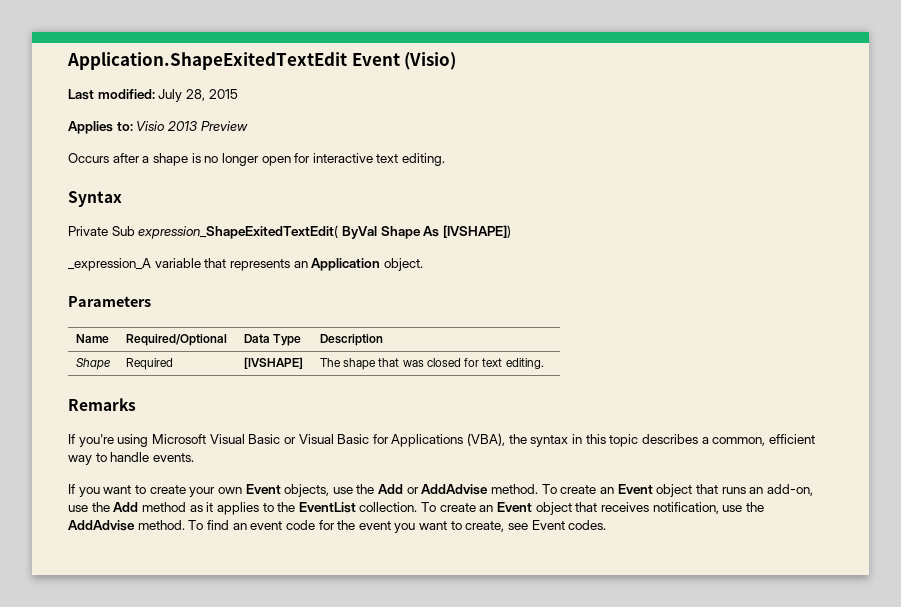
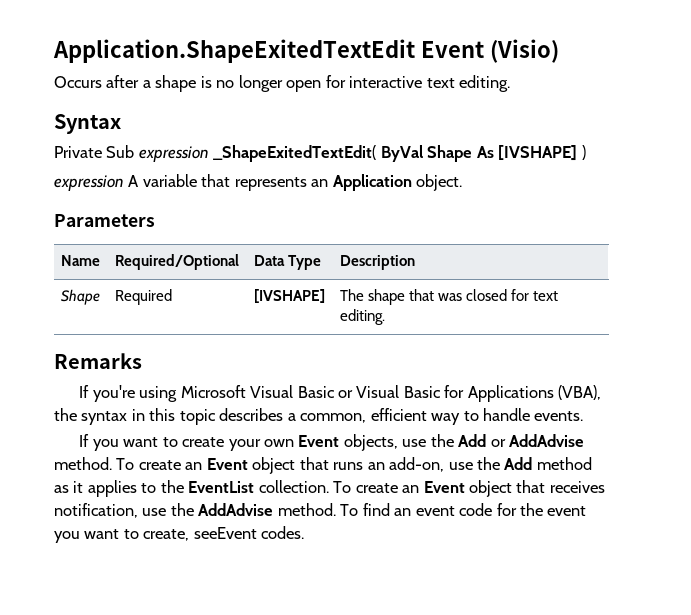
- Last modified: July 28, 2015
- Applies to: Visio 2013 Preview
- Private Sub expression_ShapeExitedTextEdit( ByVal Shape As [IVSHAPE])
- _expression_A variable that represents an Application object.
+ Private Sub expression _ShapeExitedTextEdit( ByVal Shape As [IVSHAPE] )
+ expression A variable that represents an Application object.
- To find an event code for the event you want to create, see Event codes.
+ To find an event code for the event you want to create, seeEvent codes.

